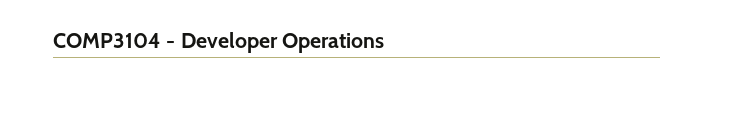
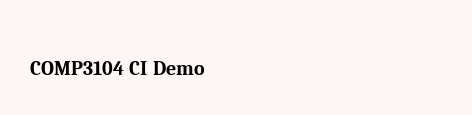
- COMP3104 - Developer Operations
+ COMP3104 CI Demo

